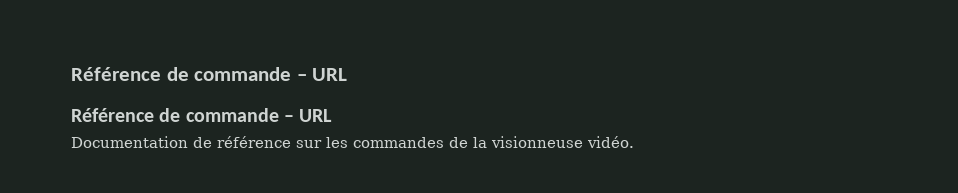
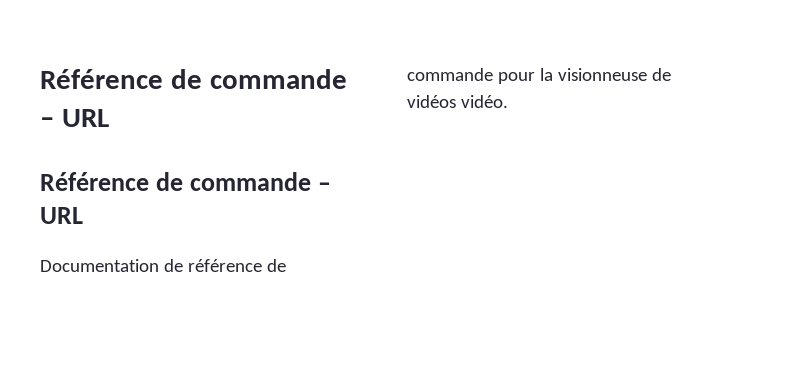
- Documentation de référence sur les commandes de la visionneuse vidéo.
+ Documentation de référence de commande pour la visionneuse de vidéos vidéo.

